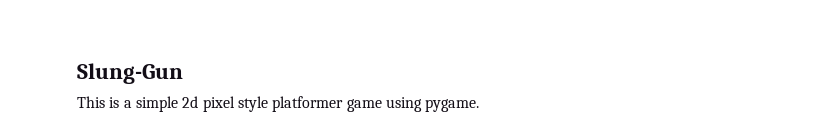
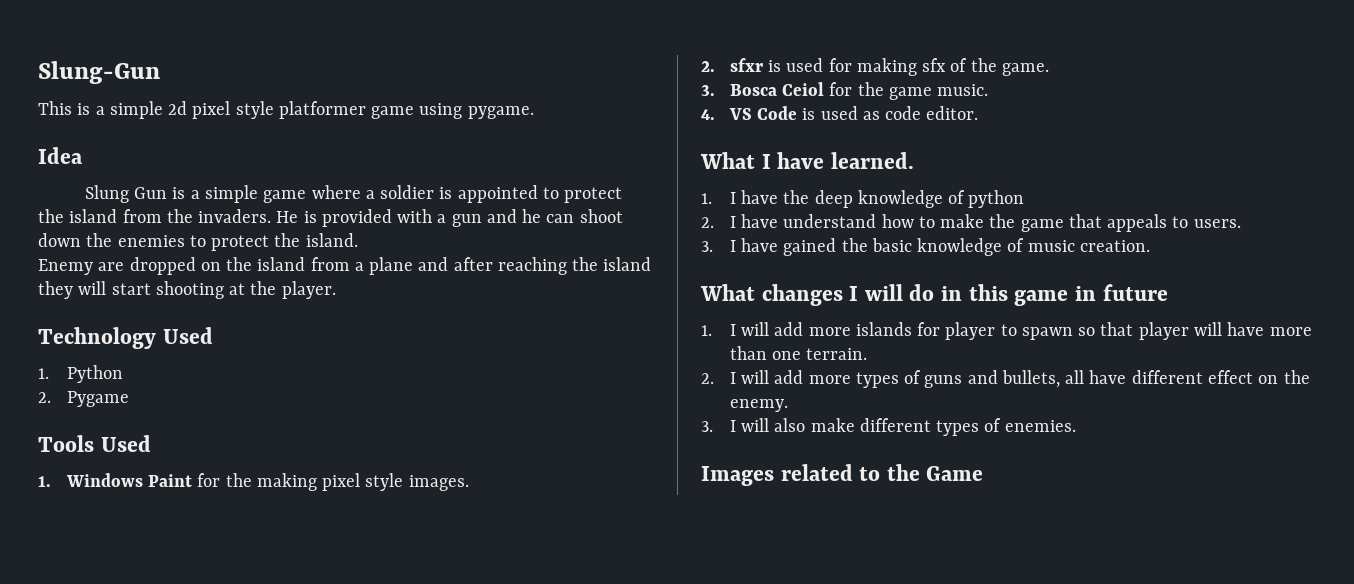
+ Idea
+ Slung Gun is a simple game where a soldier is appointed to protect the island from the invaders. He is provided with a gun and he can shoot down the enemies to protect the island.
+ Enemy are dropped on the island from a plane and after reaching the island they will start shooting at the player.
+ Technology Used
+ 1. Python
+ 2. Pygame
+ Tools Used
+ 1. Windows Paint for the making pixel style images.
+ 2. sfxr is used for making sfx of the game.
+ 3. Bosca Ceiol for the game music.
+ 4. VS Code is used as code editor.
+ What I have learned.
+ 1. I have the deep knowledge of python
+ 2. I have understand how to make the game that appeals to users.
+ 3. I have gained the basic knowledge of music creation.
+ What changes I will do in this game in future
+ 1. I will add more islands for player to spawn so that player will have more than one terrain.
+ 2. I will add more types of guns and bullets, all have different effect on the enemy.
+ 3. I will also make different types of enemies.
+ Images related to the Game

